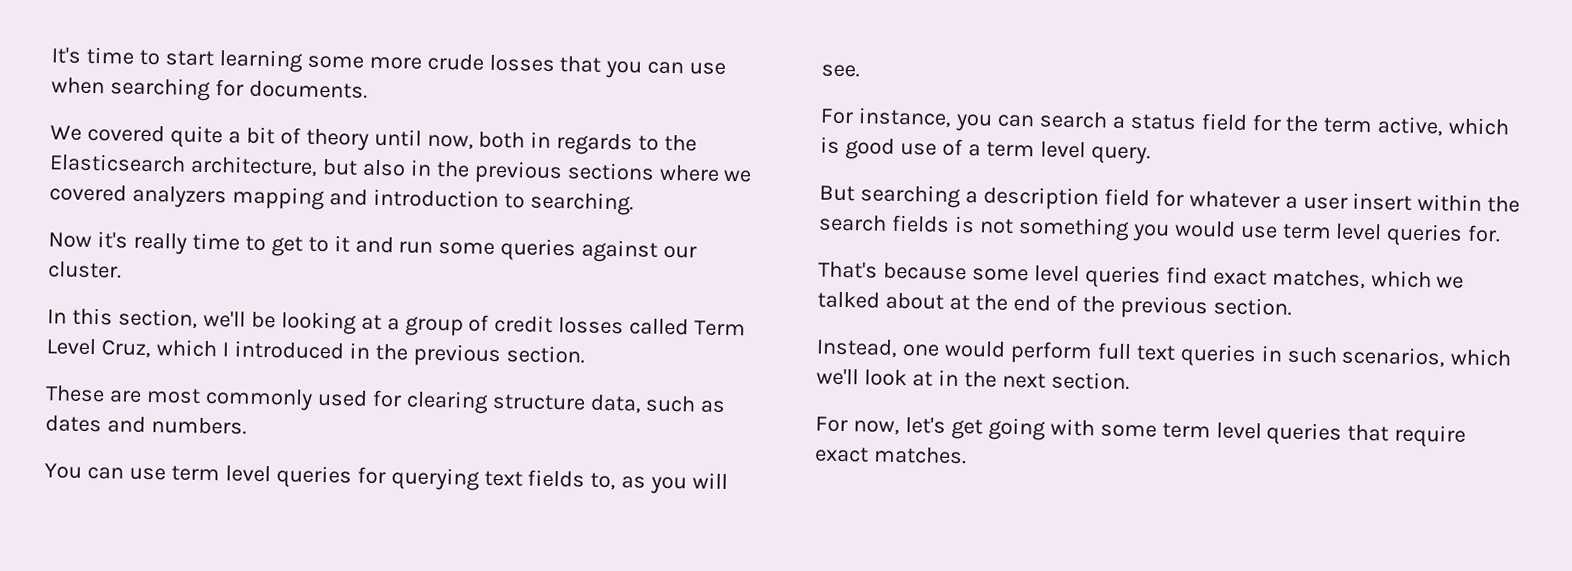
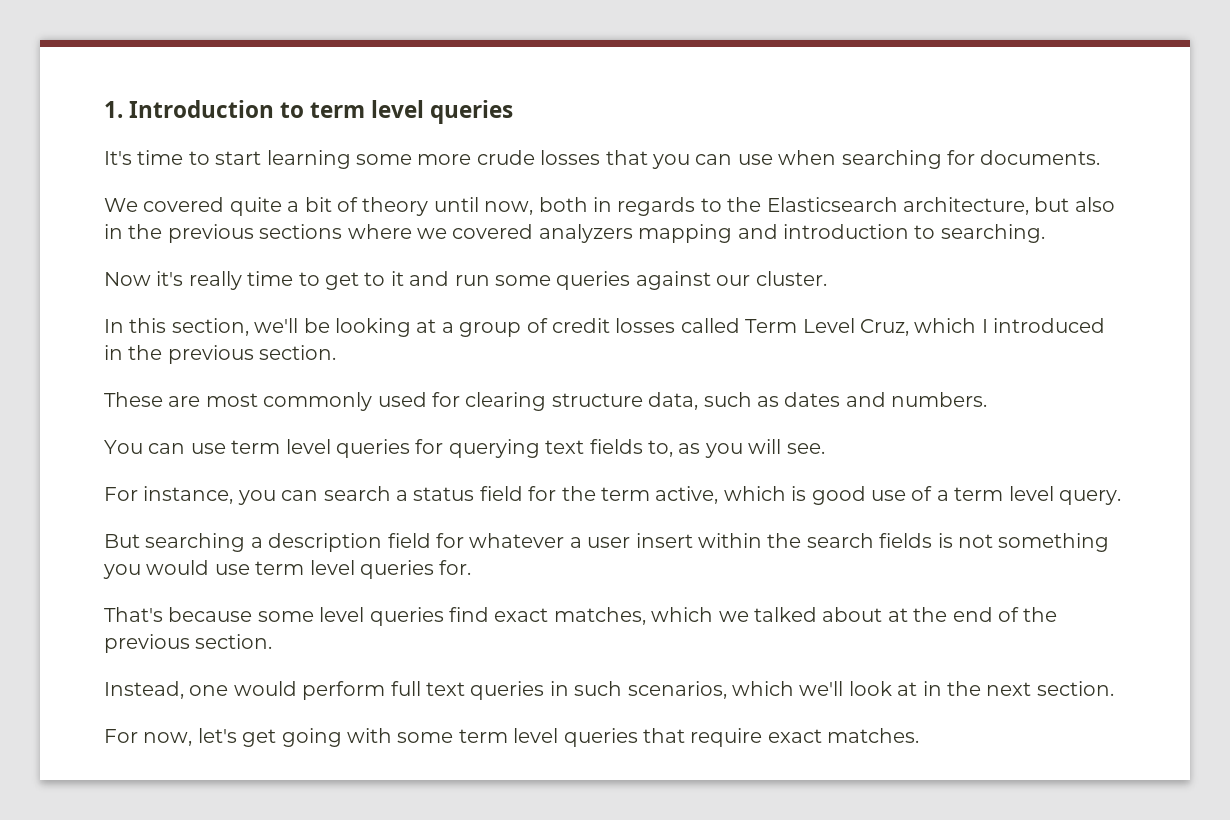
+ 1. Introduction to term level queries

